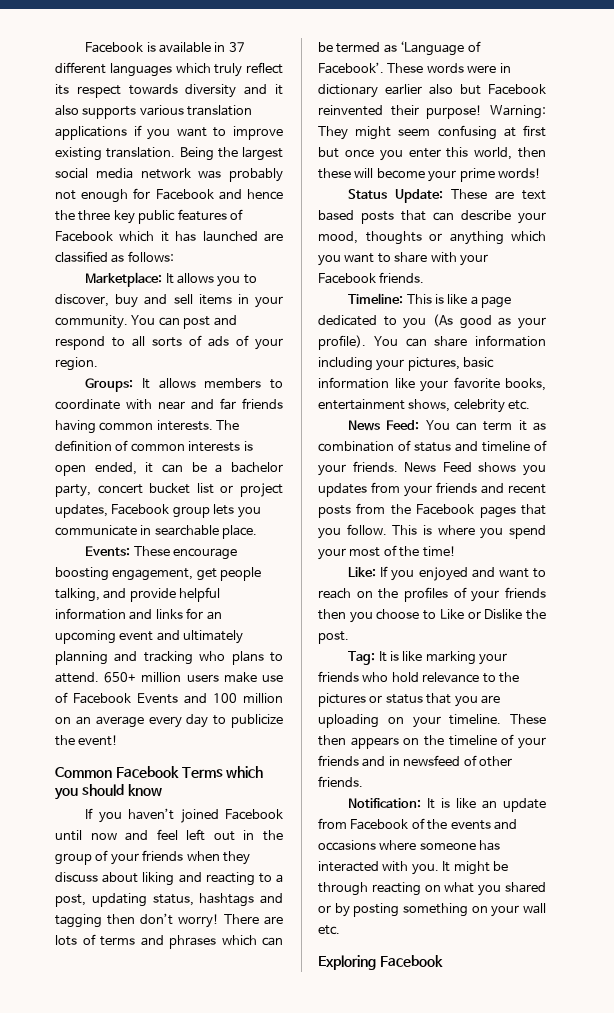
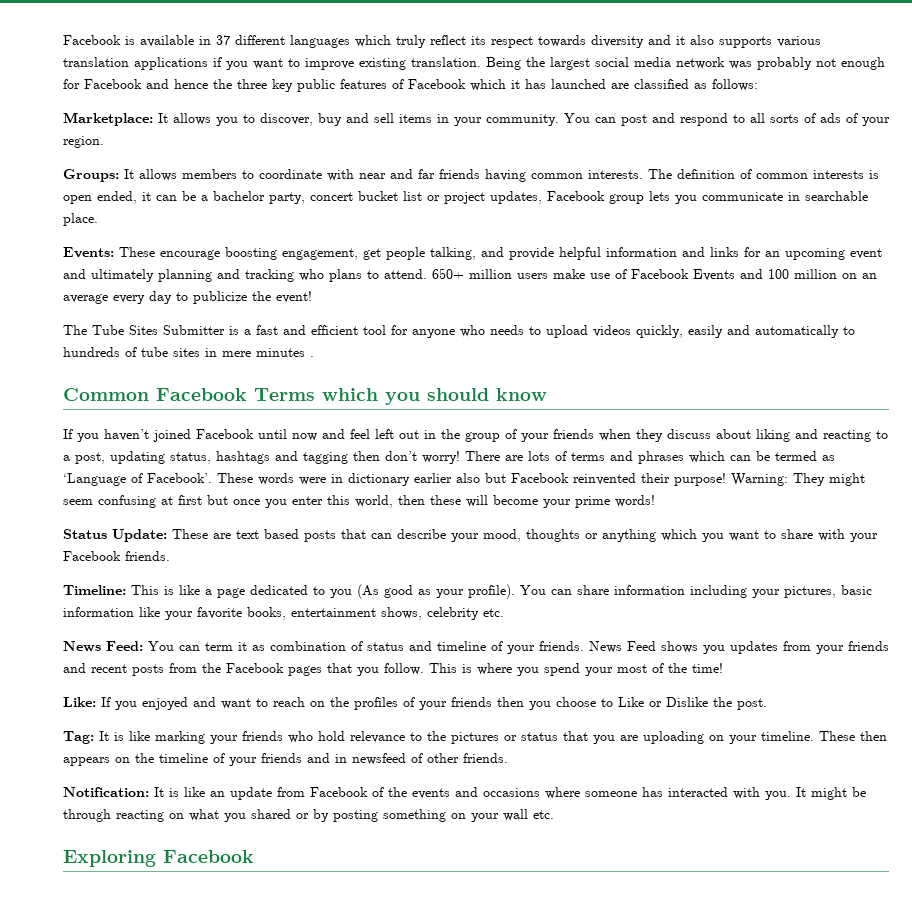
+ The Tube Sites Submitter is a fast and efficient tool for anyone who needs to upload videos quickly, easily and automatically to hundreds of tube sites in mere minutes .

